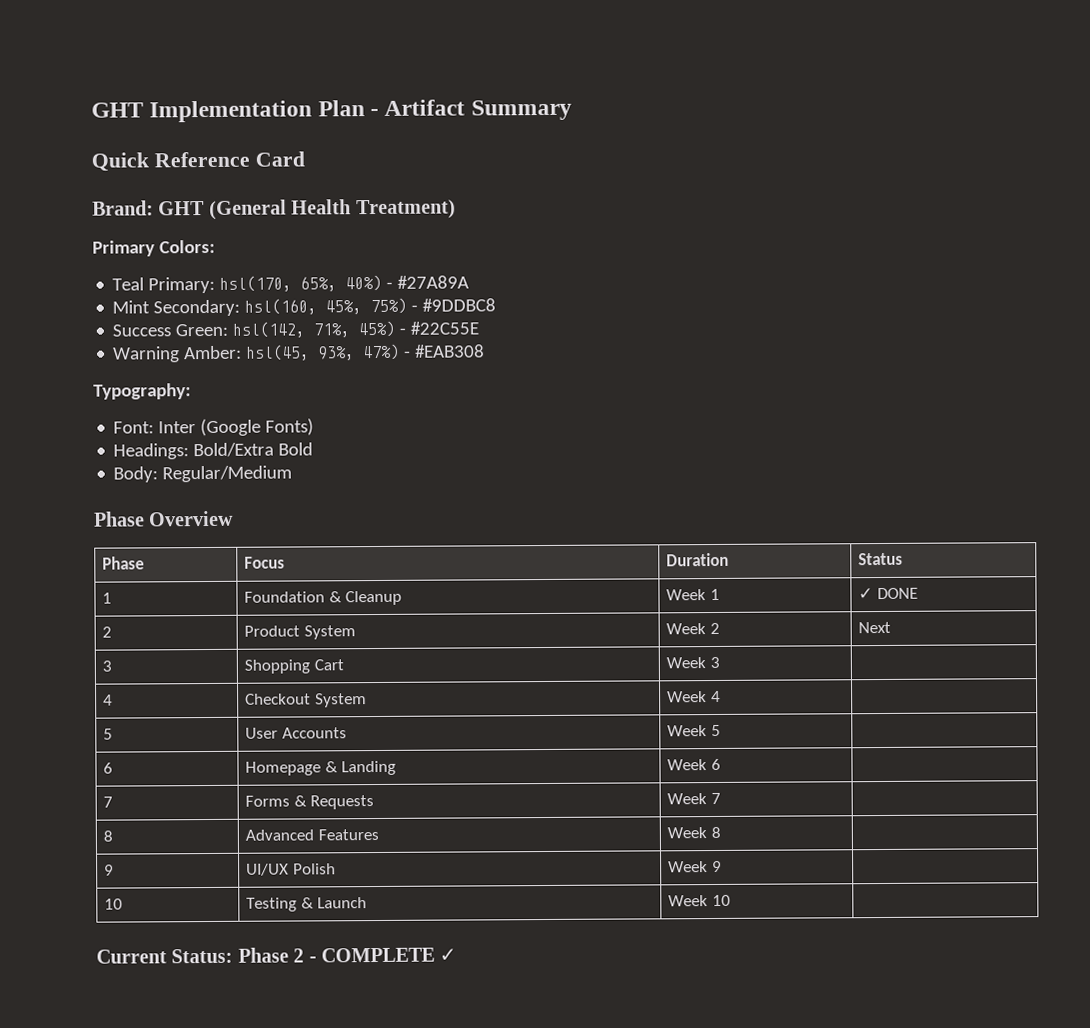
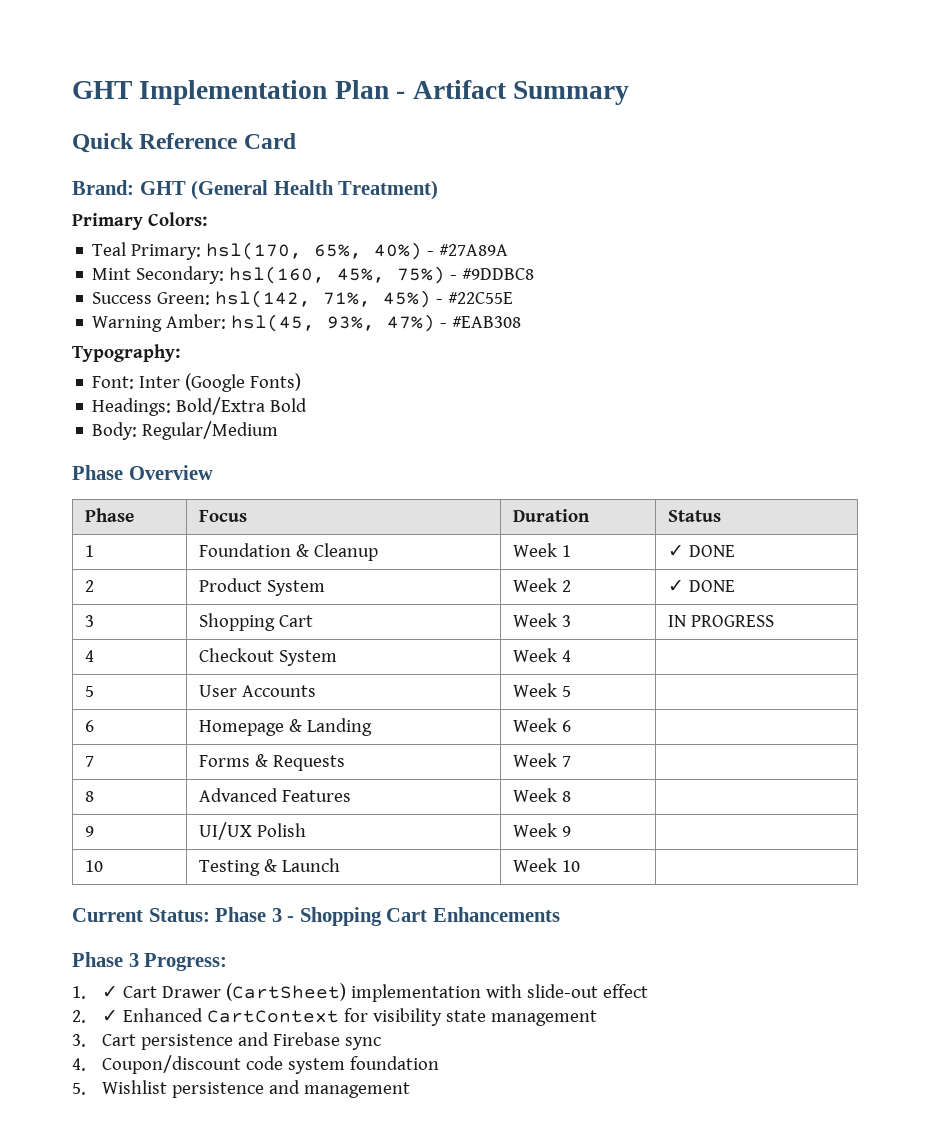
- 2 | Product System | Week 2 | Next
+ 2 | Product System | Week 2 | ✓ DONE
- 3 | Shopping Cart | Week 3 |
+ 3 | Shopping Cart | Week 3 | IN PROGRESS
- Current Status: Phase 2 - COMPLETE ✓
+ Current Status: Phase 3 - Shopping Cart Enhancements
+ Phase 3 Progress:
+ 1. ✓ Cart Drawer (CartSheet) implementation with slide-out effect
+ 2. ✓ Enhanced CartContext for visibility state management
+ 3. Cart persistence and Firebase sync
+ 4. Coupon/discount code system foundation
+ 5. Wishlist persistence and management

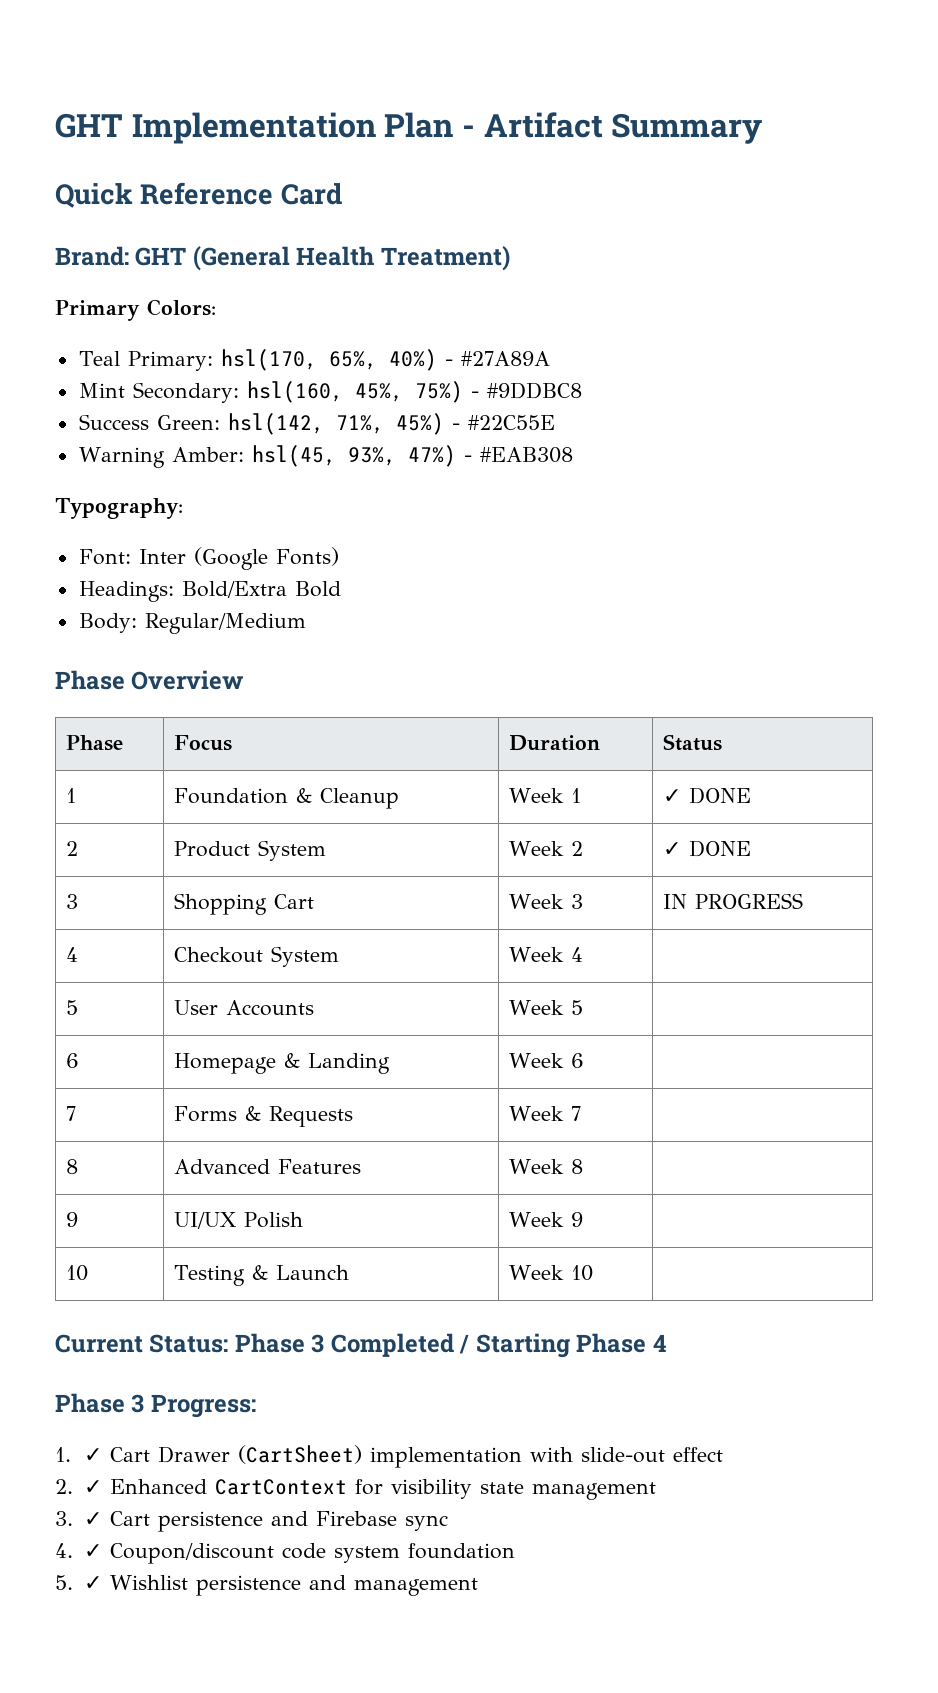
- Current Status: Phase 3 - Shopping Cart Enhancements
+ Current Status: Phase 3 Completed / Starting Phase 4
- 3. Cart persistence and Firebase sync
+ 3. ✓ Cart persistence and Firebase sync
- 4. Coupon/discount code system foundation
+ 4. ✓ Coupon/discount code system foundation
- 5. Wishlist persistence and management
+ 5. ✓ Wishlist persistence and management

